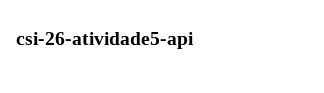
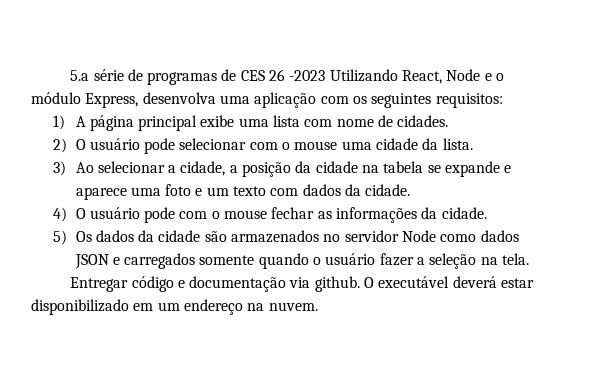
- csi-26-atividade5-api
+ 5.a série de programas de CES 26 -2023 Utilizando React, Node e o módulo Express, desenvolva uma aplicação com os seguintes requisitos:
+ 1) A página principal exibe uma lista com nome de cidades.
+ 2) O usuário pode selecionar com o mouse uma cidade da lista.
+ 3) Ao selecionar a cidade, a posição da cidade na tabela se expande e aparece uma foto e um texto com dados da cidade.
+ 4) O usuário pode com o mouse fechar as informações da cidade.
+ 5) Os dados da cidade são armazenados no servidor Node como dados JSON e carregados somente quando o usuário fazer a seleção na tela.
+ Entregar código e documentação via github. O executável deverá estar disponibilizado em um endereço na nuvem.

